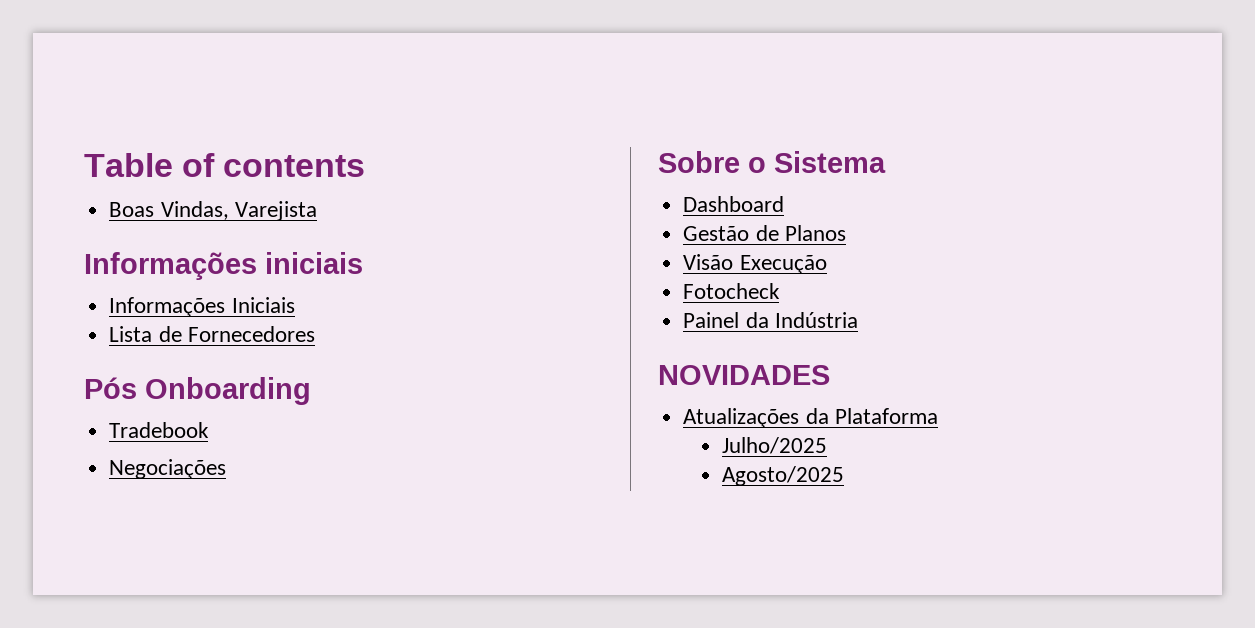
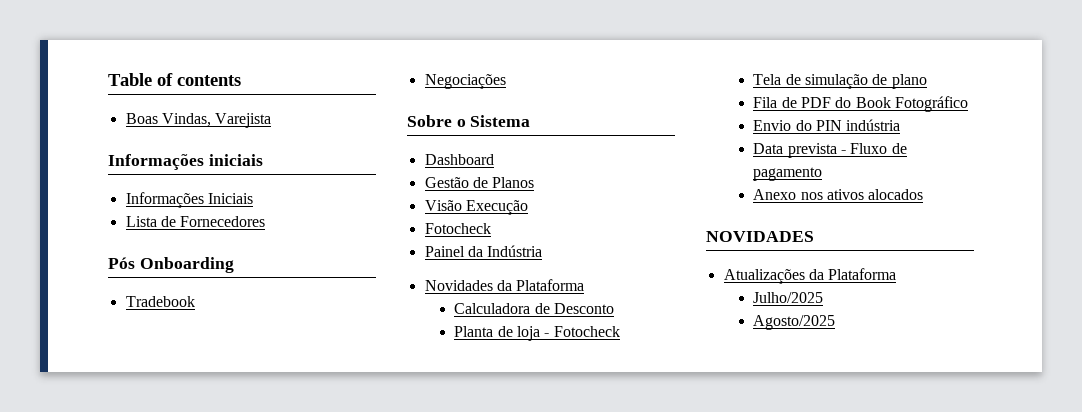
+ Novidades da Plataforma
+ Calculadora de Desconto
+ Planta de loja - Fotocheck
+ Tela de simulação de plano
+ Fila de PDF do Book Fotográfico
+ Envio do PIN indústria
+ Data prevista - Fluxo de pagamento
+ Anexo nos ativos alocados

